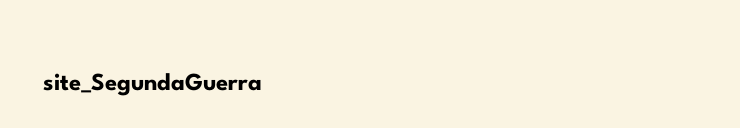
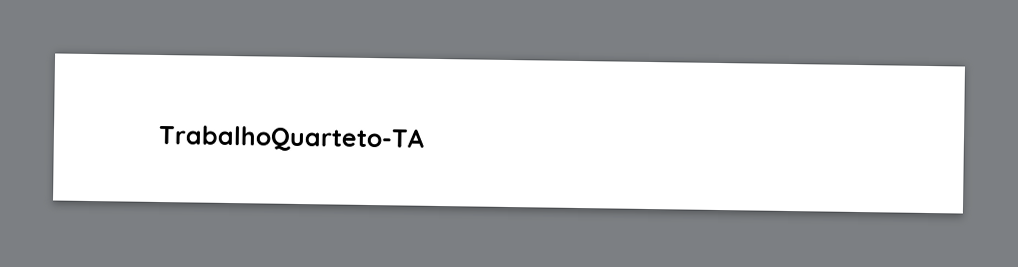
- site_SegundaGuerra
+ TrabalhoQuarteto-TA

